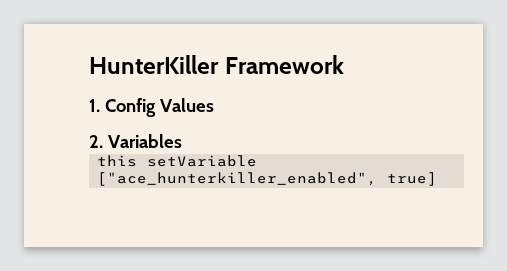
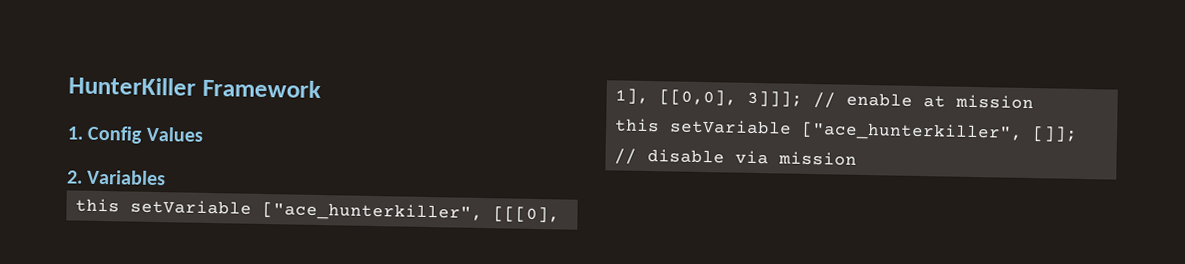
- this setVariable ["ace_hunterkiller_enabled", true]
+ this setVariable ["ace_hunterkiller", [[[0], 1], [[0,0], 3]]]; // enable at mission
+ this setVariable ["ace_hunterkiller", []]; // disable via mission

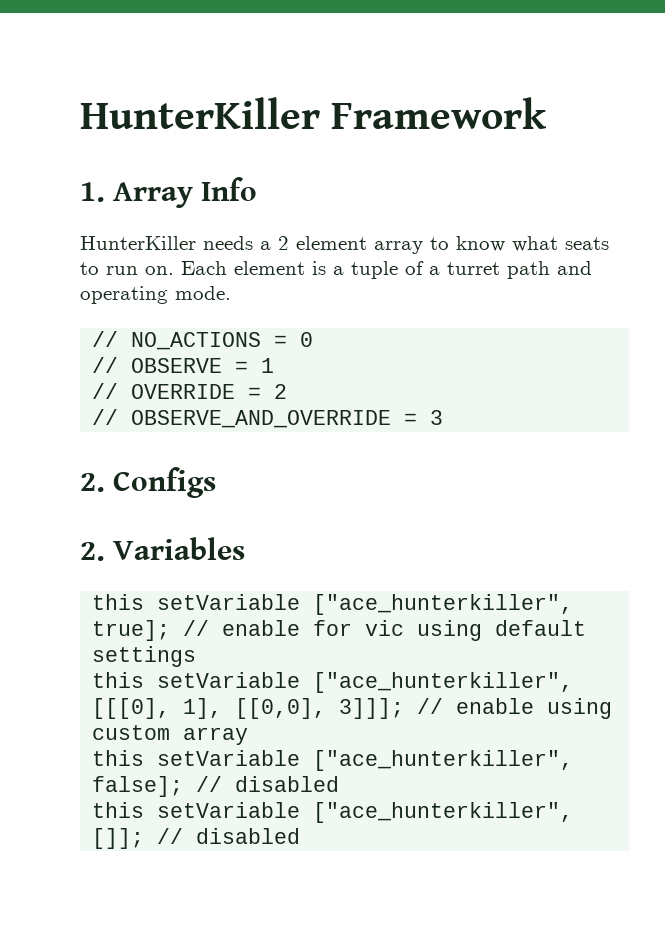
- 1. Config Values
+ 1. Array Info
+ HunterKiller needs a 2 element array to know what seats to run on. Each element is a tuple of a turret path and operating mode.
+ // NO_ACTIONS = 0
+ // OBSERVE = 1
+ // OVERRIDE = 2
+ // OBSERVE_AND_OVERRIDE = 3
+ 2. Configs
  2. Variables
+ this setVariable ["ace_hunterkiller", true]; // enable for vic using default settings
- this setVariable ["ace_hunterkiller", [[[0], 1], [[0,0], 3]]]; // enable at mission
+ this setVariable ["ace_hunterkiller", [[[0], 1], [[0,0], 3]]]; // enable using custom array
+ this setVariable ["ace_hunterkiller", false]; // disabled
- this setVariable ["ace_hunterkiller", []]; // disable via mission
+ this setVariable ["ace_hunterkiller", []]; // disabled

